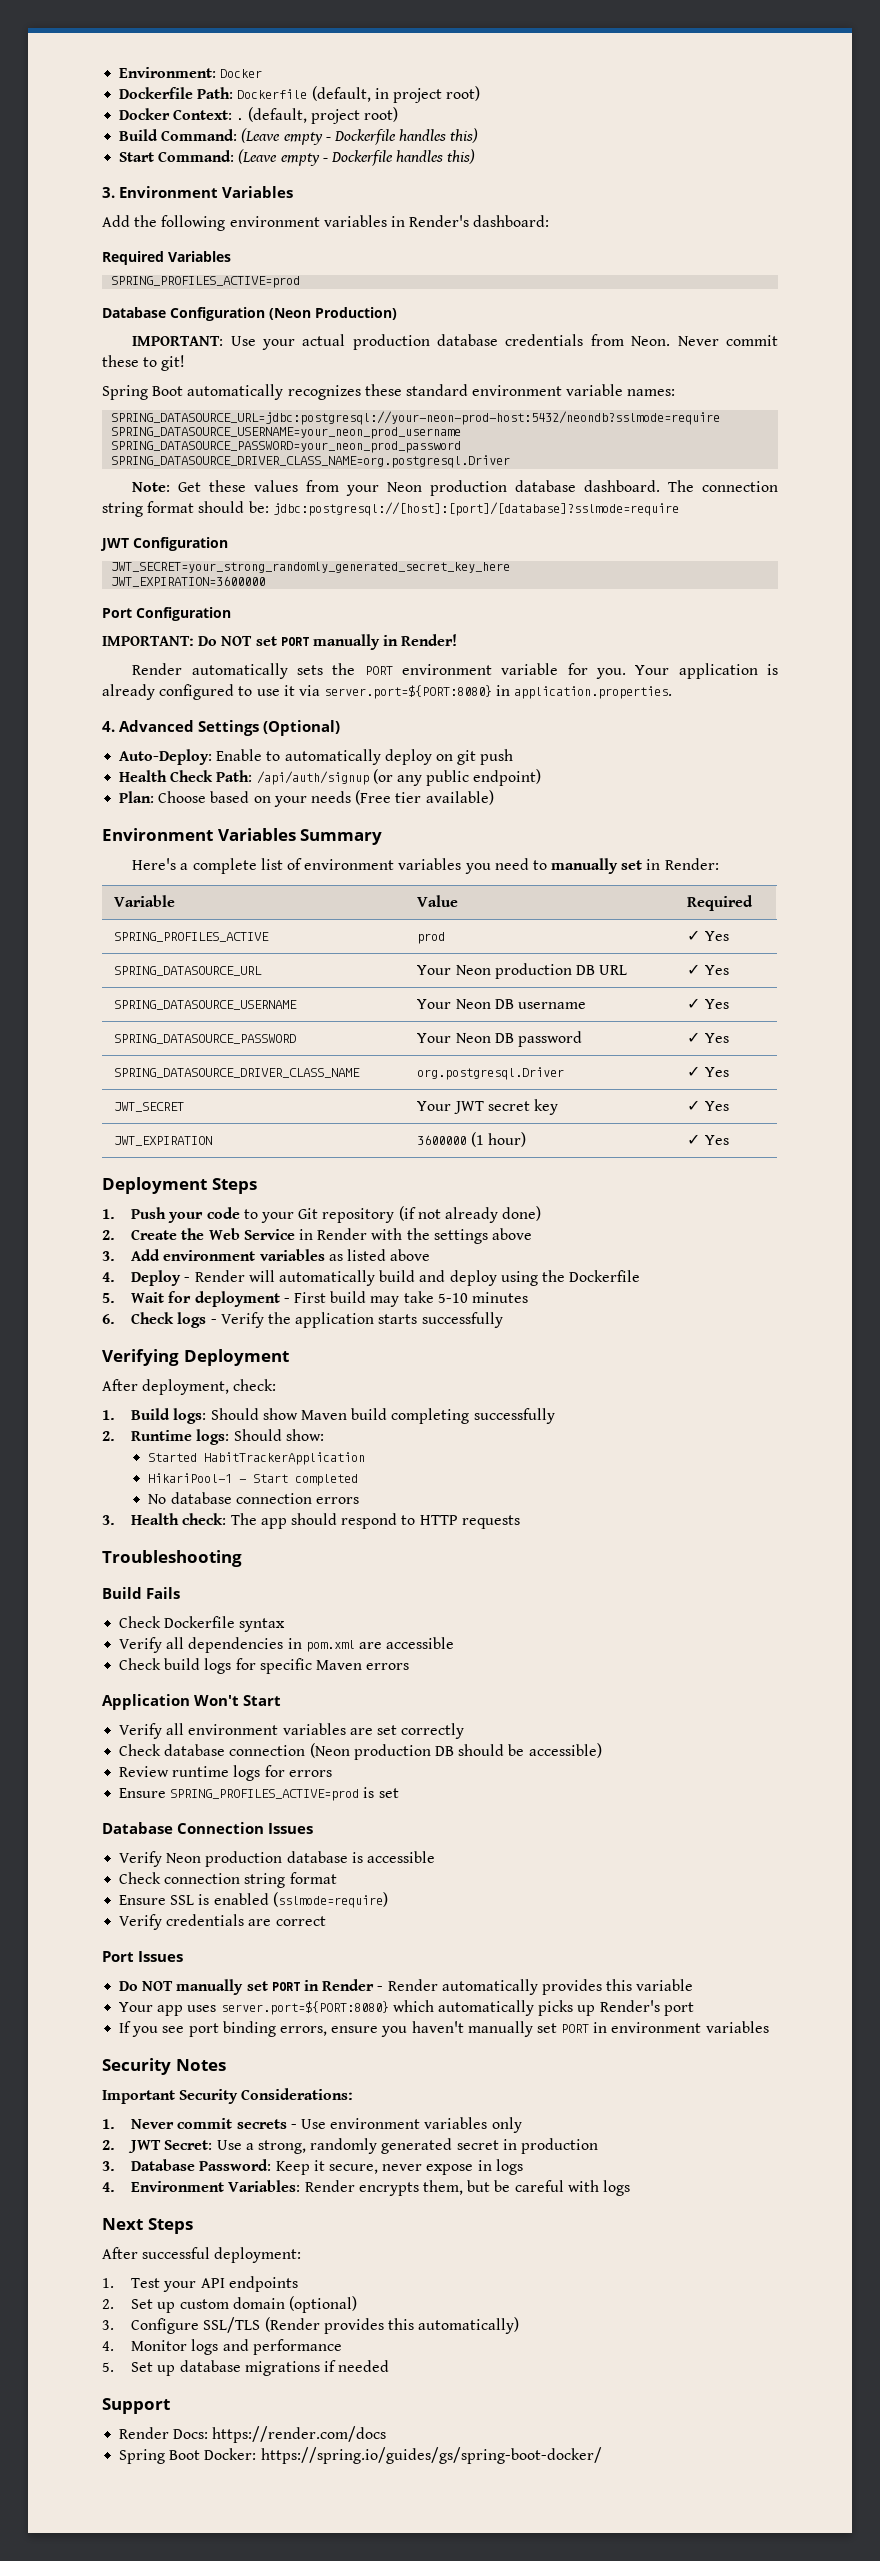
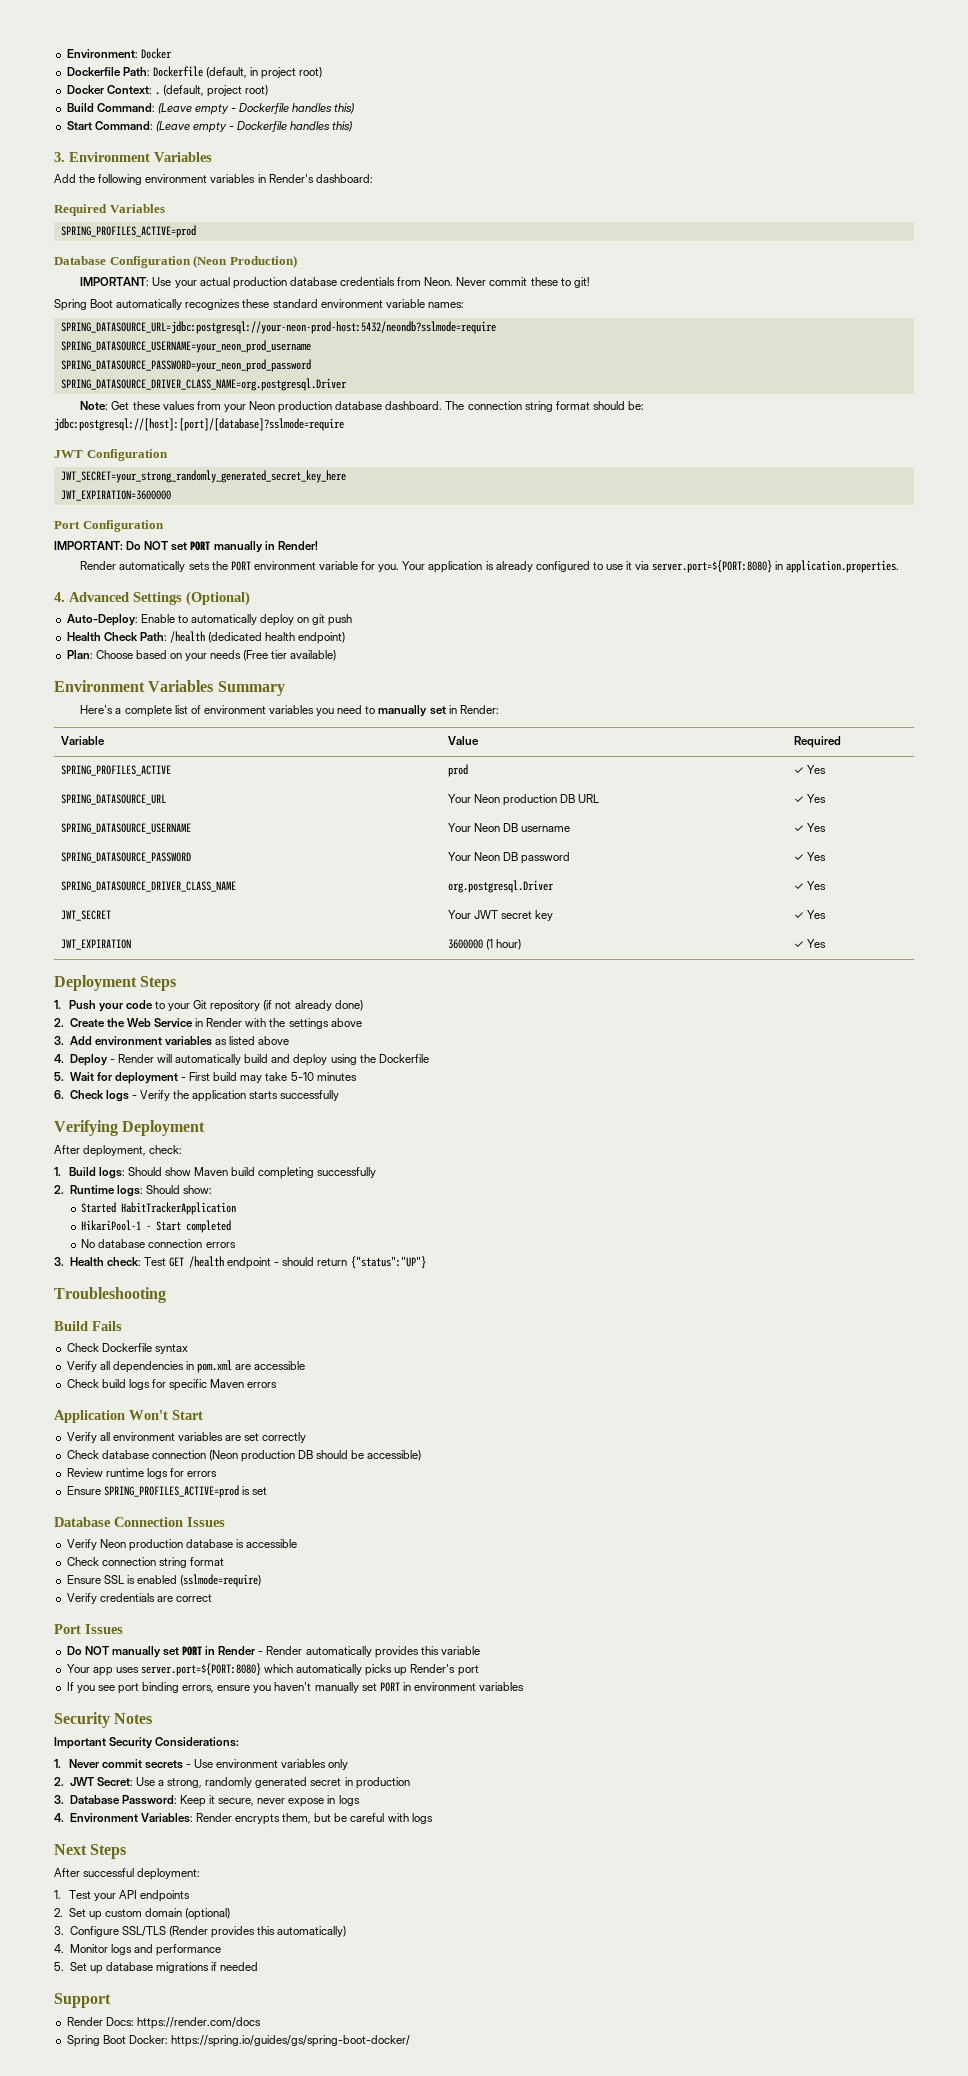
- Health Check Path: /api/auth/signup (or any public endpoint)
+ Health Check Path: /health (dedicated health endpoint)
- 3. Health check: The app should respond to HTTP requests
+ 3. Health check: Test GET /health endpoint - should return {"status":"UP"}

